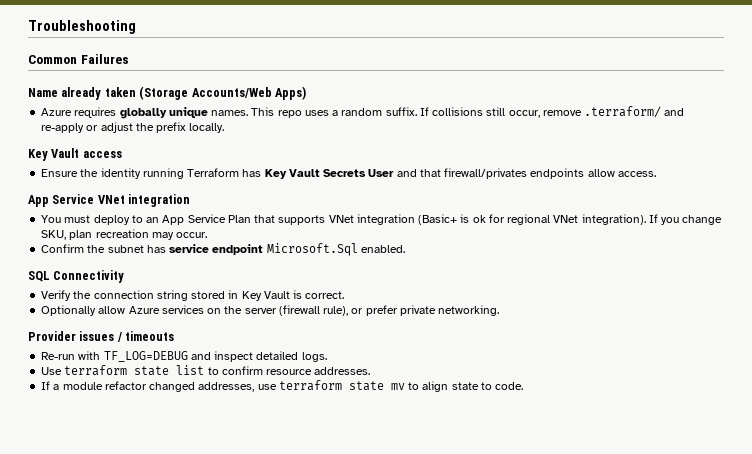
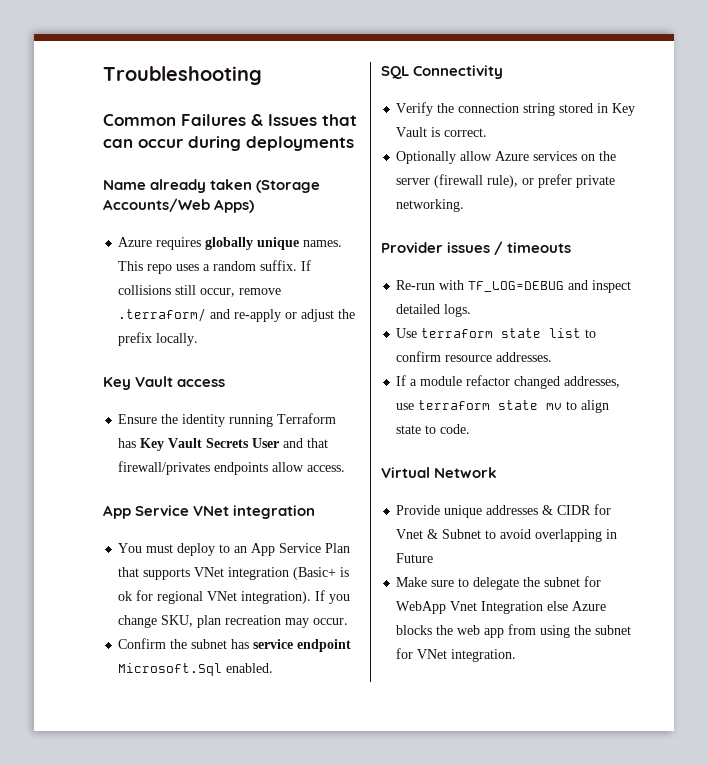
- Common Failures
+ Common Failures & Issues that can occur during deployments
+ Virtual Network
+ Provide unique addresses & CIDR for Vnet & Subnet to avoid overlapping in Future
+ Make sure to delegate the subnet for WebApp Vnet Integration else Azure blocks the web app from using the subnet for VNet integration.

